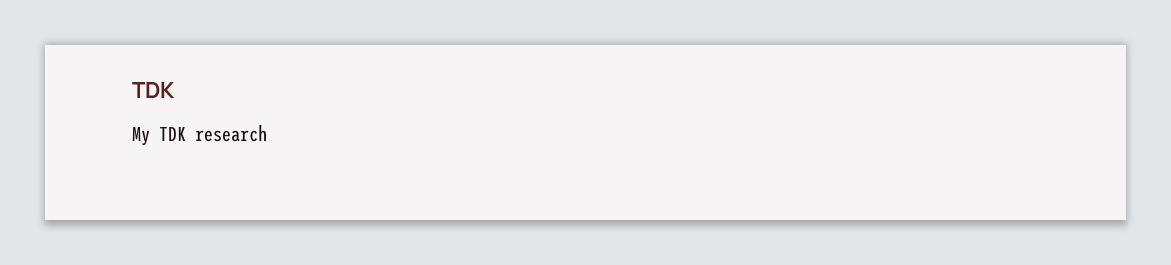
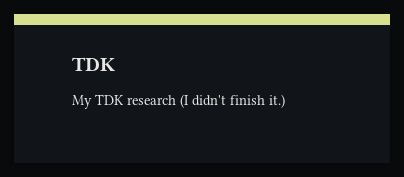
- My TDK research
+ My TDK research (I didn't finish it.)

